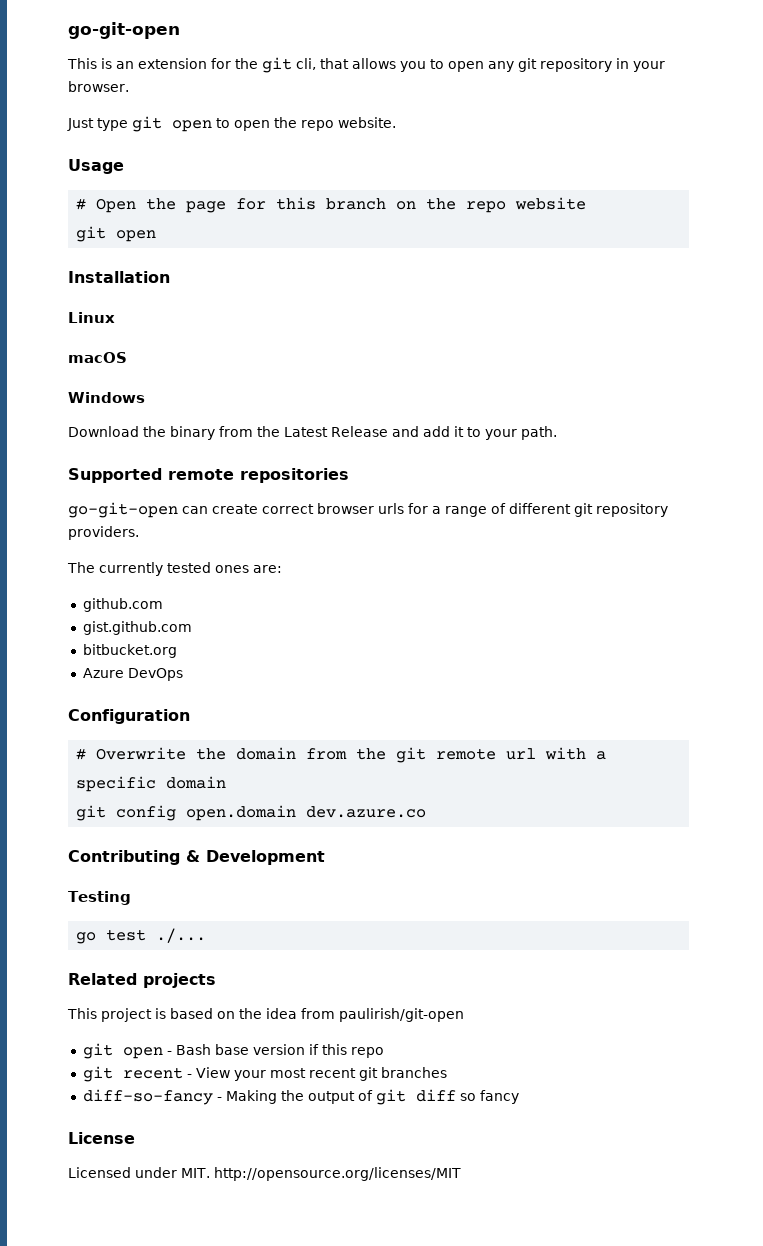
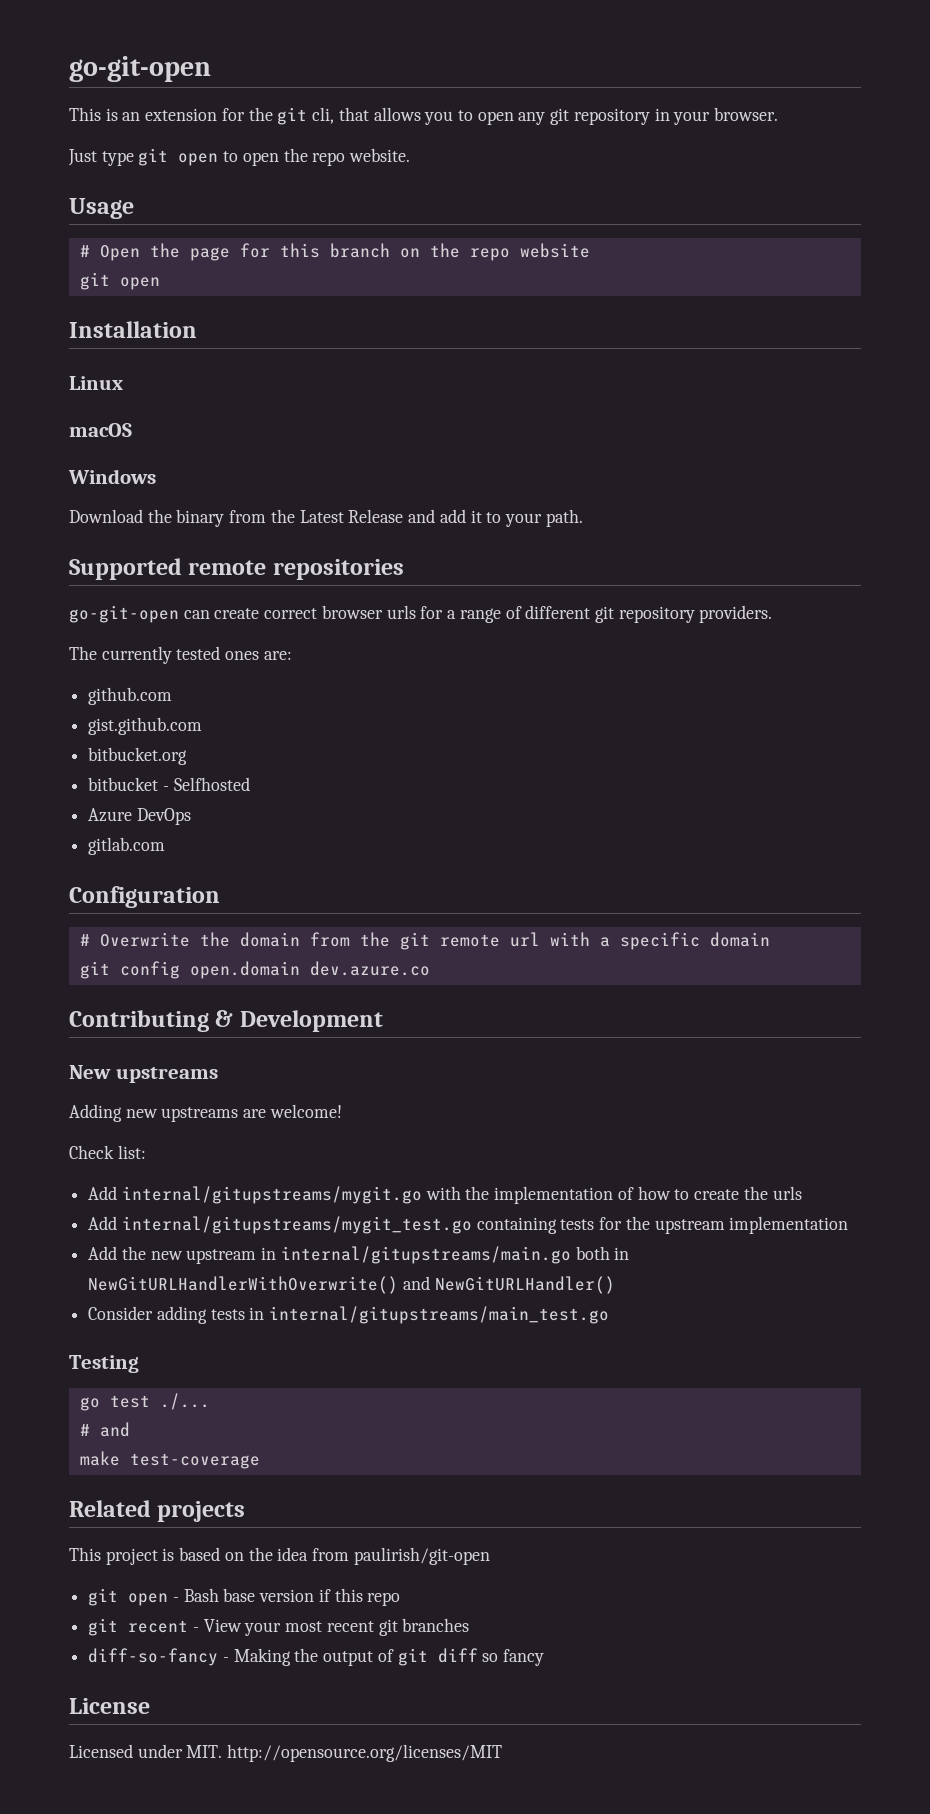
+ bitbucket - Selfhosted
+ gitlab.com
+ New upstreams
+ Adding new upstreams are welcome!
+ Check list:
+ Add internal/gitupstreams/mygit.go with the implementation of how to create the urls
+ Add internal/gitupstreams/mygit_test.go containing tests for the upstream implementation
+ Add the new upstream in internal/gitupstreams/main.go both in NewGitURLHandlerWithOverwrite() and NewGitURLHandler()
+ Consider adding tests in internal/gitupstreams/main_test.go
+ # and
+ make test-coverage

